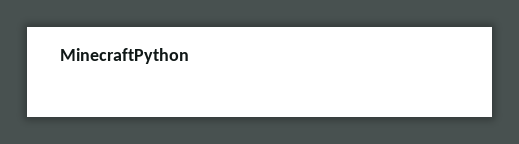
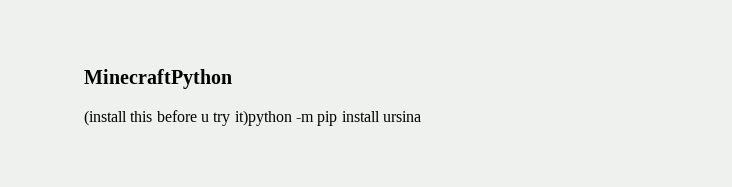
+ (install this before u try it)python -m pip install ursina

